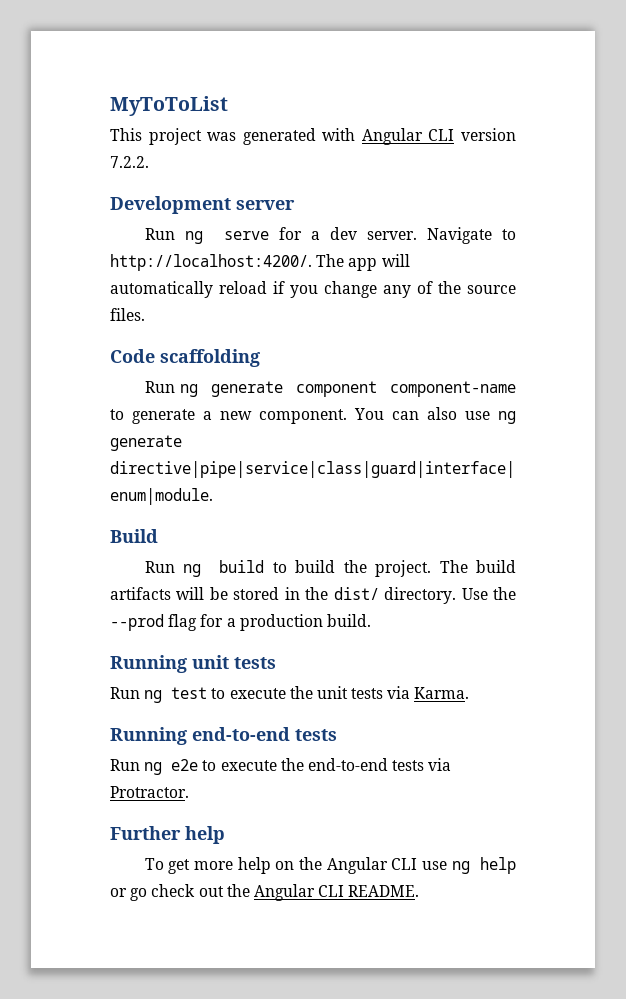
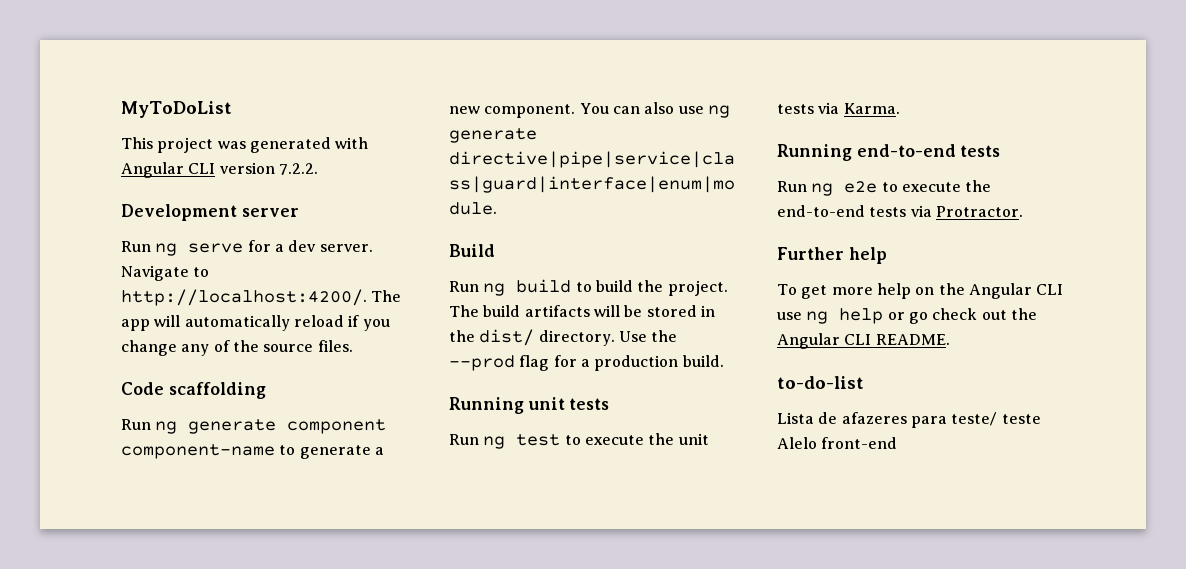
- MyToToList
+ MyToDoList
+ to-do-list
+ Lista de afazeres para teste/ teste Alelo front-end

